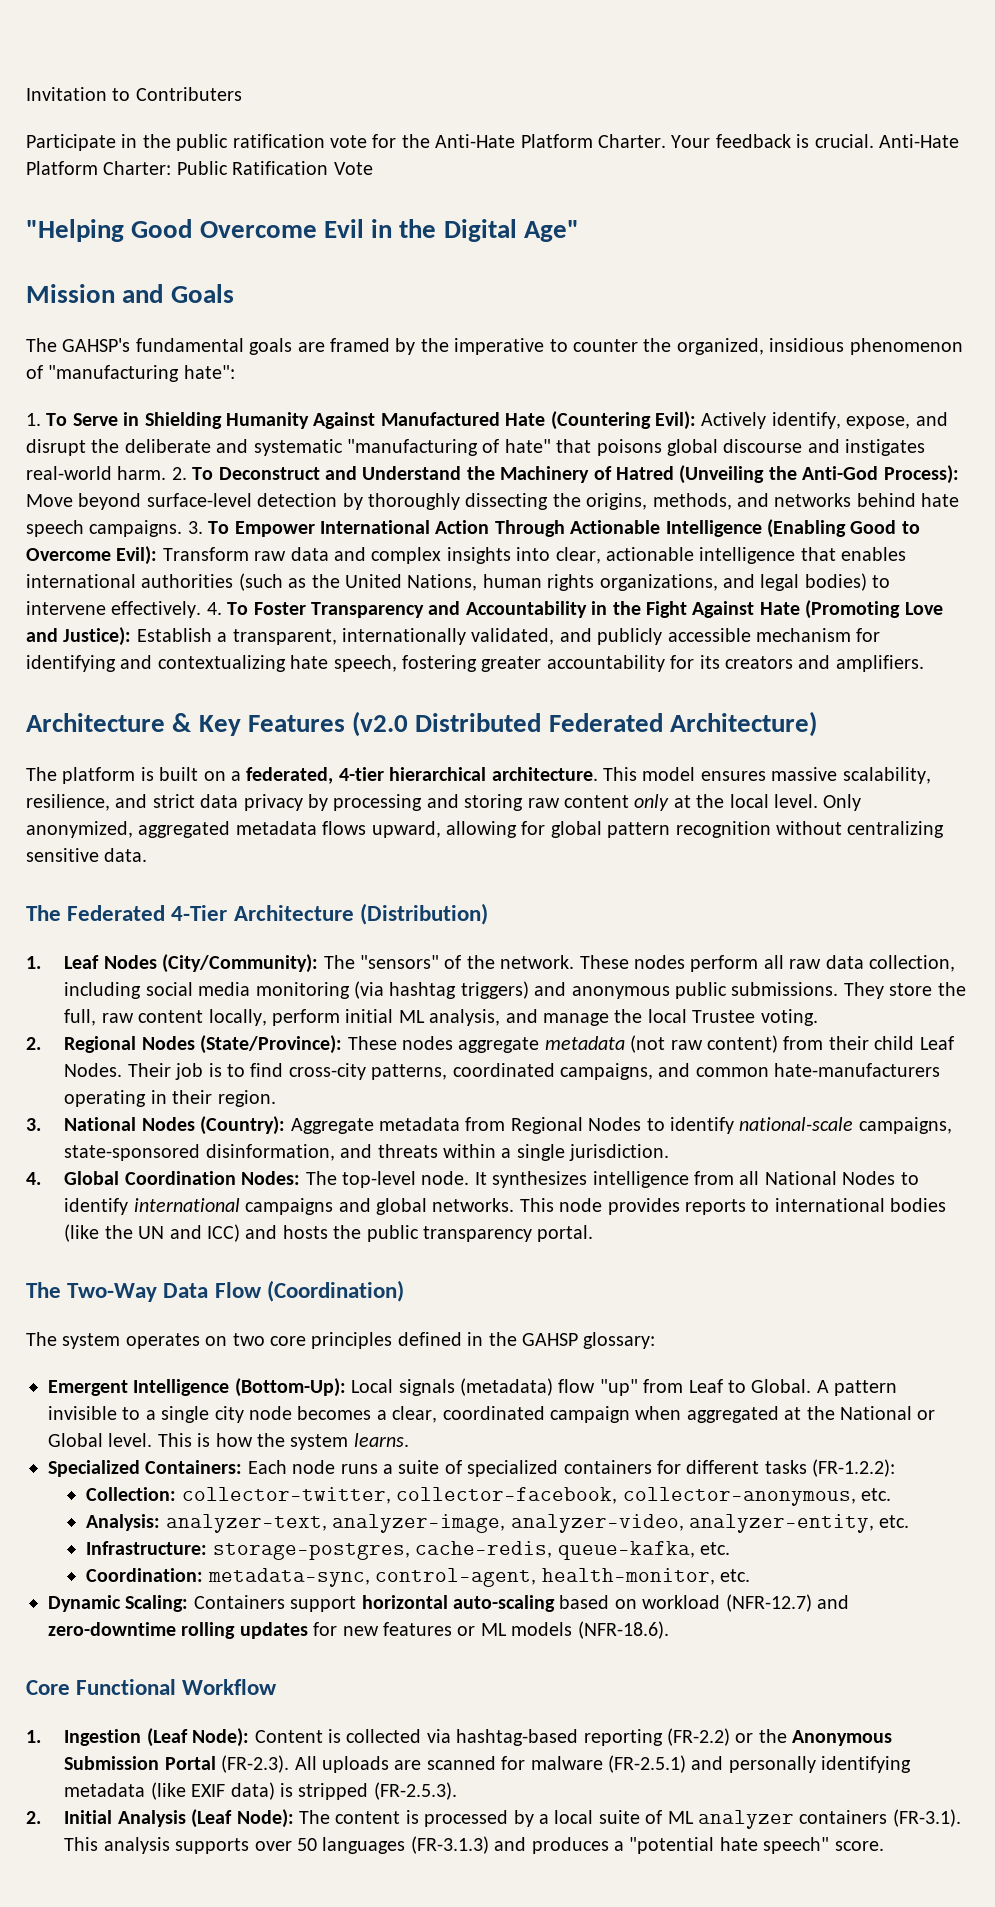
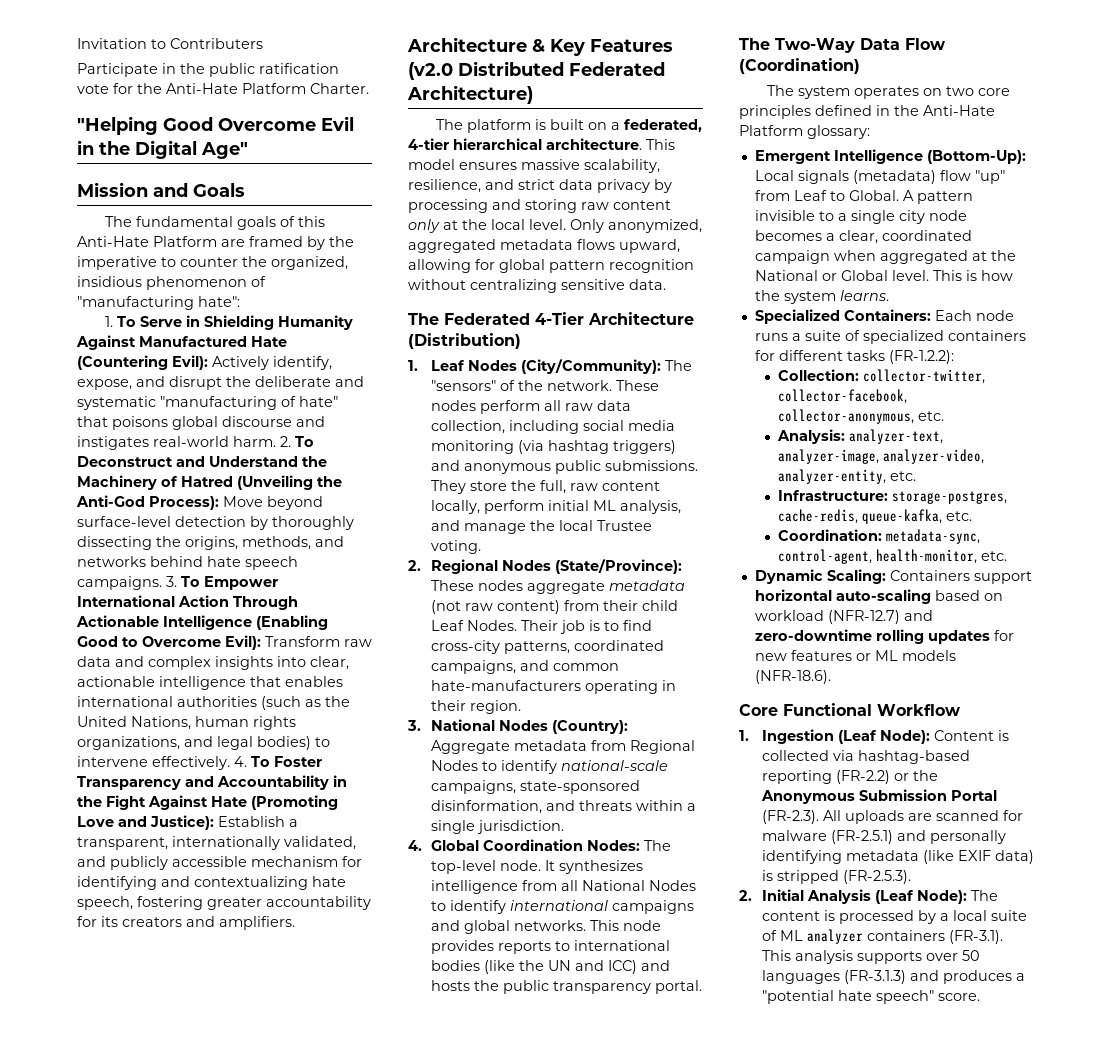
- Your feedback is crucial. Anti-Hate Platform Charter: Public Ratification Vote
- The GAHSP's fundamental goals are framed by the imperative to counter the organized, insidious phenomenon of "manufacturing hate":
+ The fundamental goals of this Anti-Hate Platform are framed by the imperative to counter the organized, insidious phenomenon of "manufacturing hate":
- The system operates on two core principles defined in the GAHSP glossary:
+ The system operates on two core principles defined in the Anti-Hate Platform glossary:

